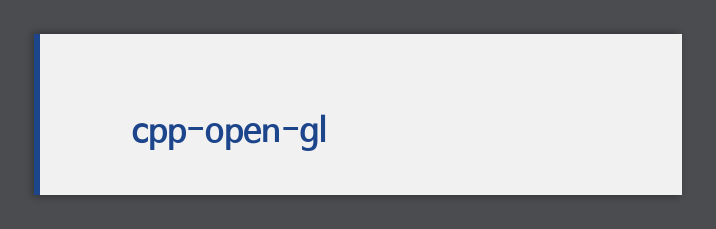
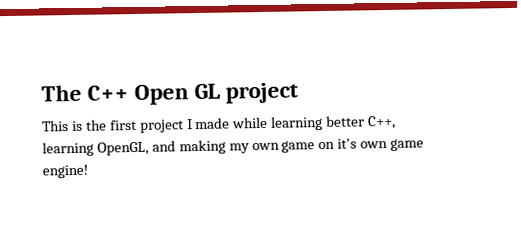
- cpp-open-gl
+ The C++ Open GL project
+ This is the first project I made while learning better C++, learning OpenGL, and making my own game on it's own game engine!

